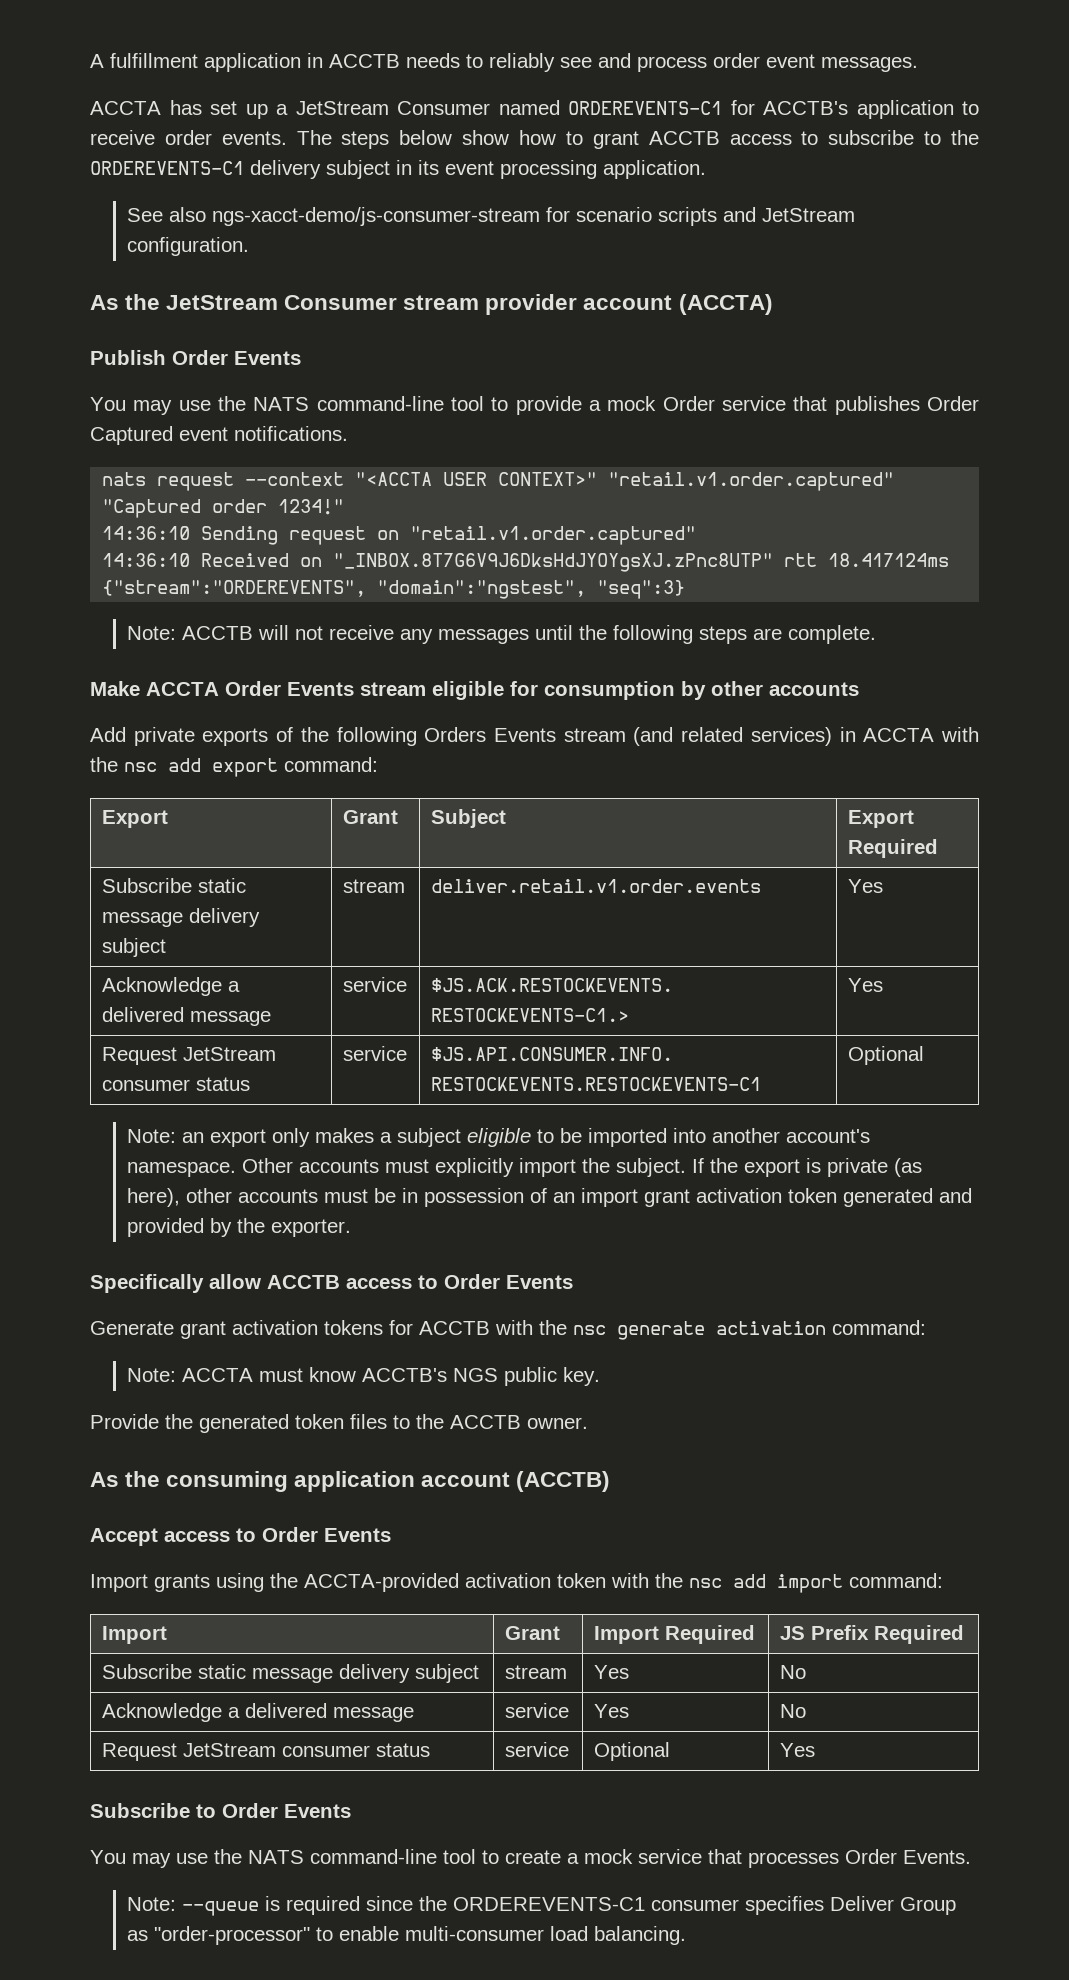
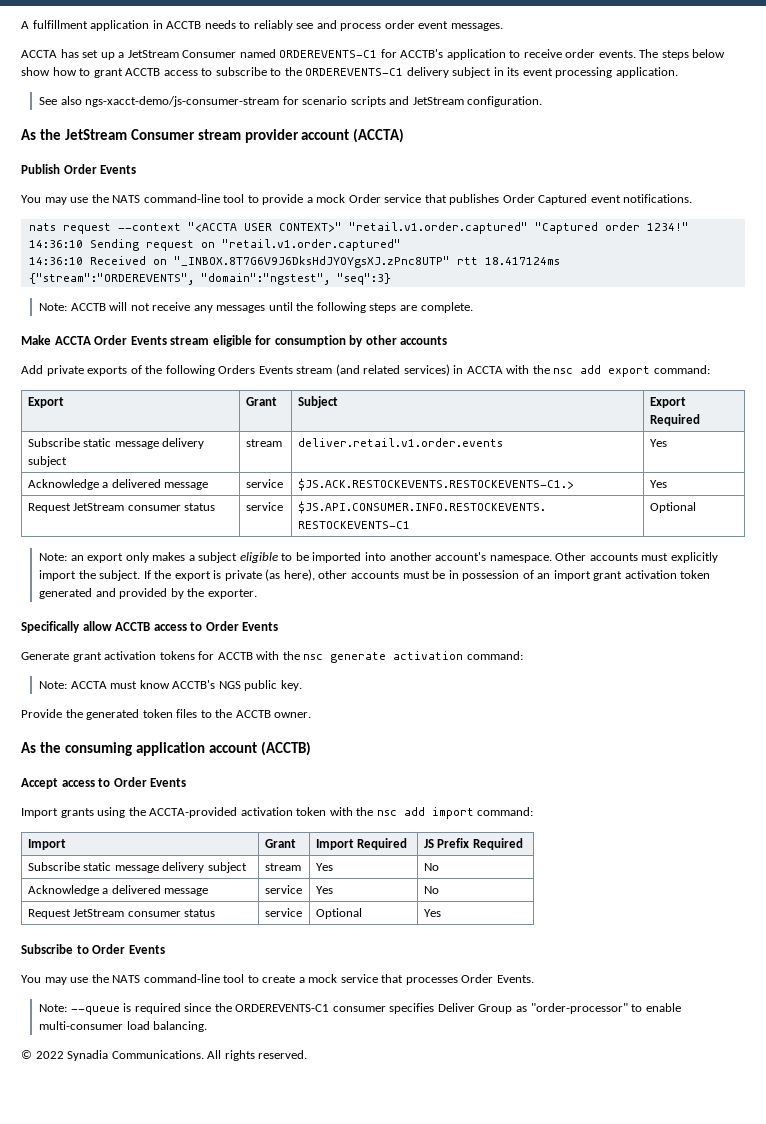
+ © 2022 Synadia Communications. All rights reserved.

